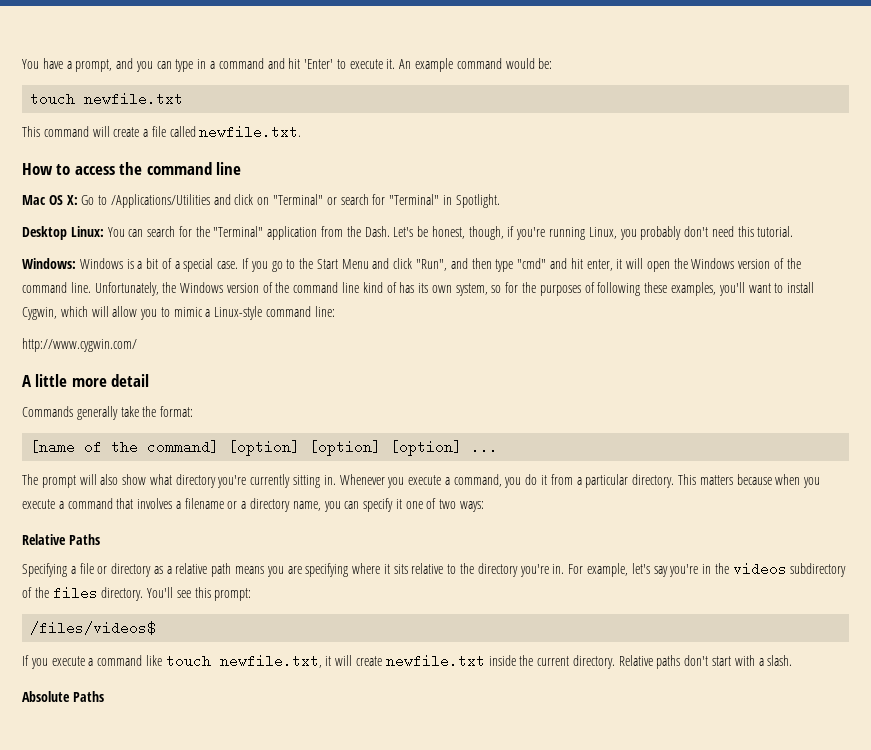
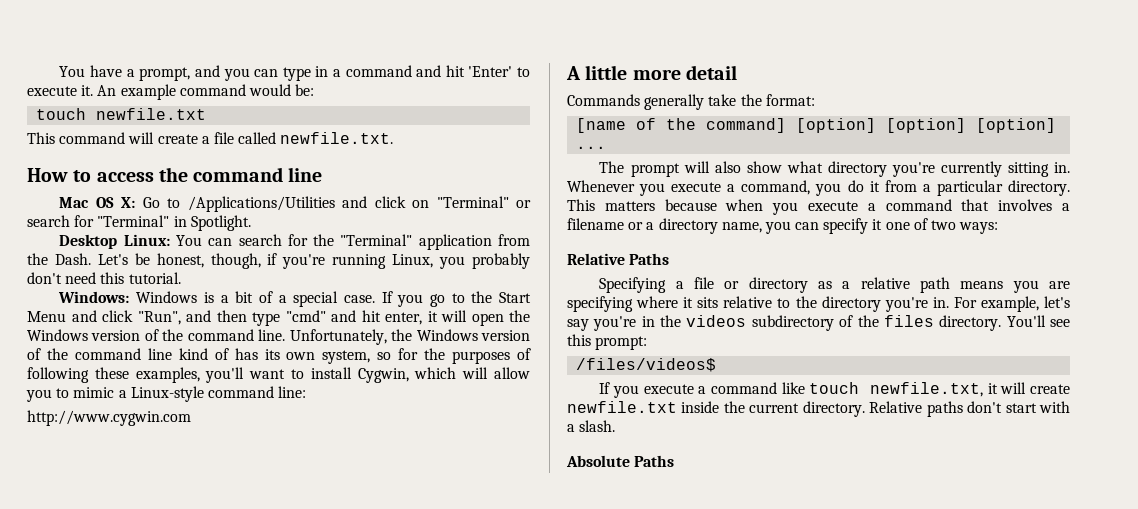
- http://www.cygwin.com/
+ http://www.cygwin.com

